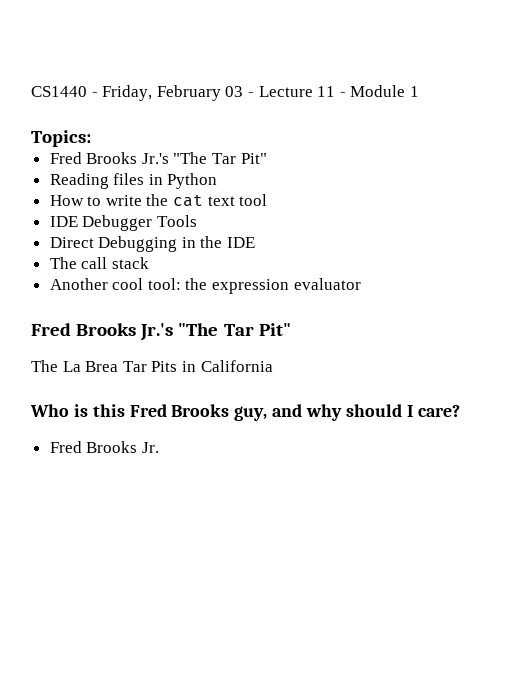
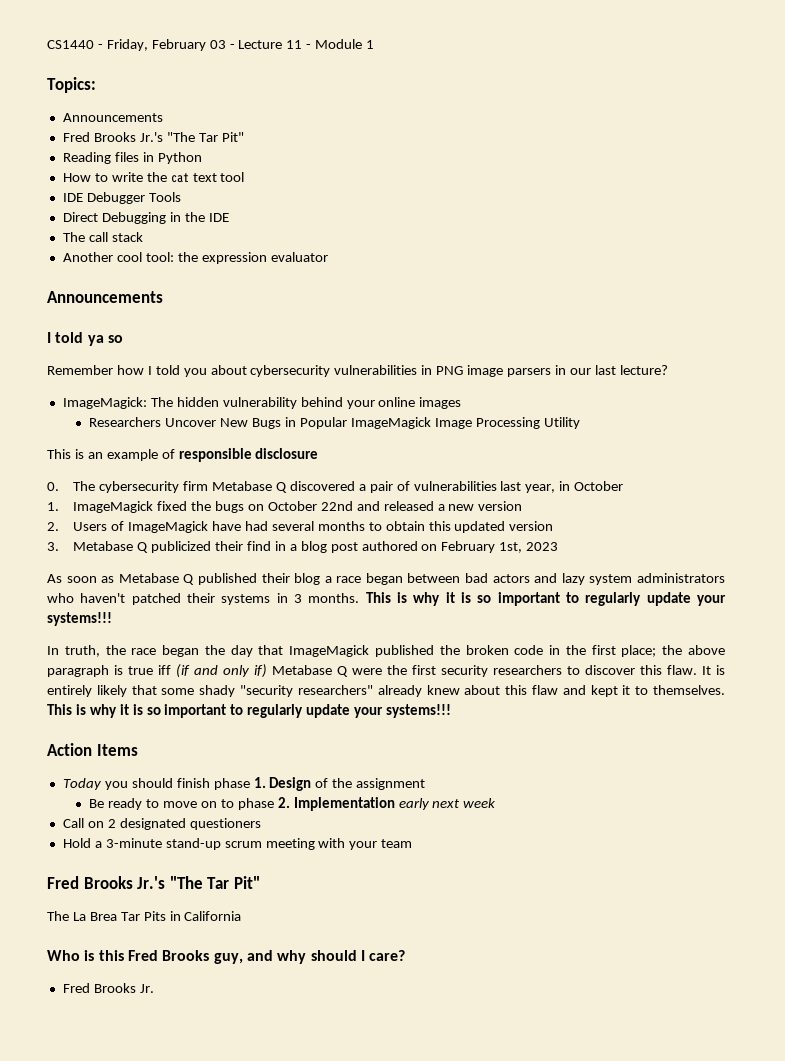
  Topics:
+ Announcements
  Another cool tool: the expression evaluator
+ Announcements
+ I told ya so
+ Remember how I told you about cybersecurity vulnerabilities in PNG image parsers in our last lecture?
+ ImageMagick: The hidden vulnerability behind your online images
+ Researchers Uncover New Bugs in Popular ImageMagick Image Processing Utility
+ This is an example of responsible disclosure
+ 0. The cybersecurity firm Metabase Q discovered a pair of vulnerabilities last year, in October
+ 1. ImageMagick fixed the bugs on October 22nd and released a new version
+ 2. Users of ImageMagick have had several months to obtain this updated version
+ 3. Metabase Q publicized their find in a blog post authored on February 1st, 2023
+ As soon as Metabase Q published their blog a race began between bad actors and lazy system administrators who haven't patched their systems in 3 months. This is why it is so important to regularly update your systems!!!
+ In truth, the race began the day that ImageMagick published the broken code in the first place; the above paragraph is true iff (if and only if) Metabase Q were the first security researchers to discover this flaw. It is entirely likely that some shady "security researchers" already knew about this flaw and kept it to themselves. This is why it is so important to regularly update your systems!!!
+ Action Items
+ Today you should finish phase 1. Design of the assignment
+ Be ready to move on to phase 2. Implementation early next week
+ Call on 2 designated questioners
+ Hold a 3-minute stand-up scrum meeting with your team

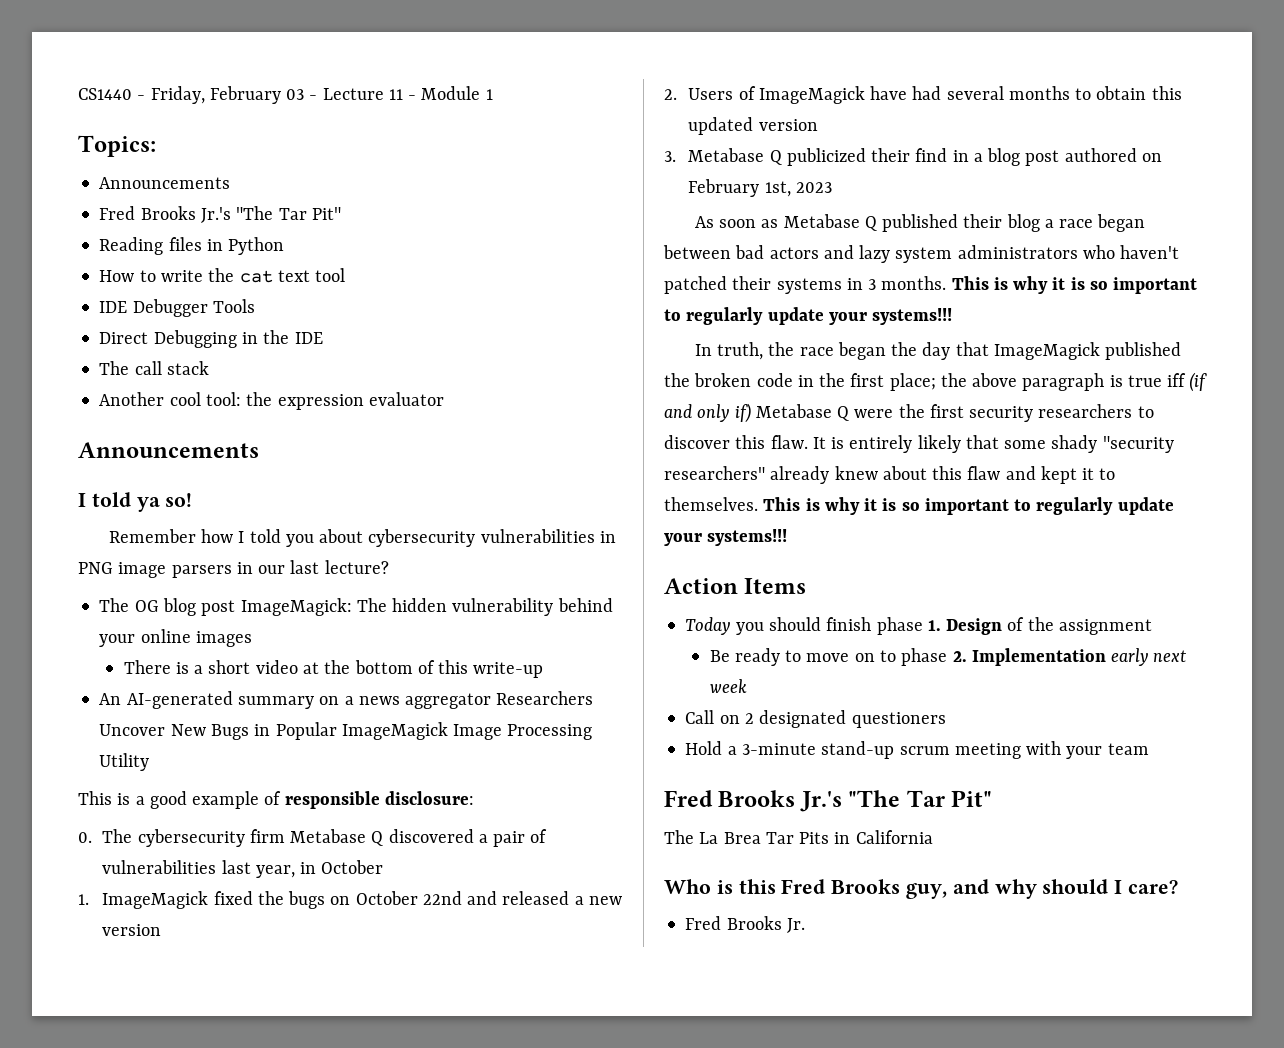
- I told ya so
+ I told ya so!
- ImageMagick: The hidden vulnerability behind your online images
+ The OG blog post ImageMagick: The hidden vulnerability behind your online images
- Researchers Uncover New Bugs in Popular ImageMagick Image Processing Utility
+ There is a short video at the bottom of this write-up
+ An AI-generated summary on a news aggregator Researchers Uncover New Bugs in Popular ImageMagick Image Processing Utility
- This is an example of responsible disclosure
+ This is a good example of responsible disclosure:

